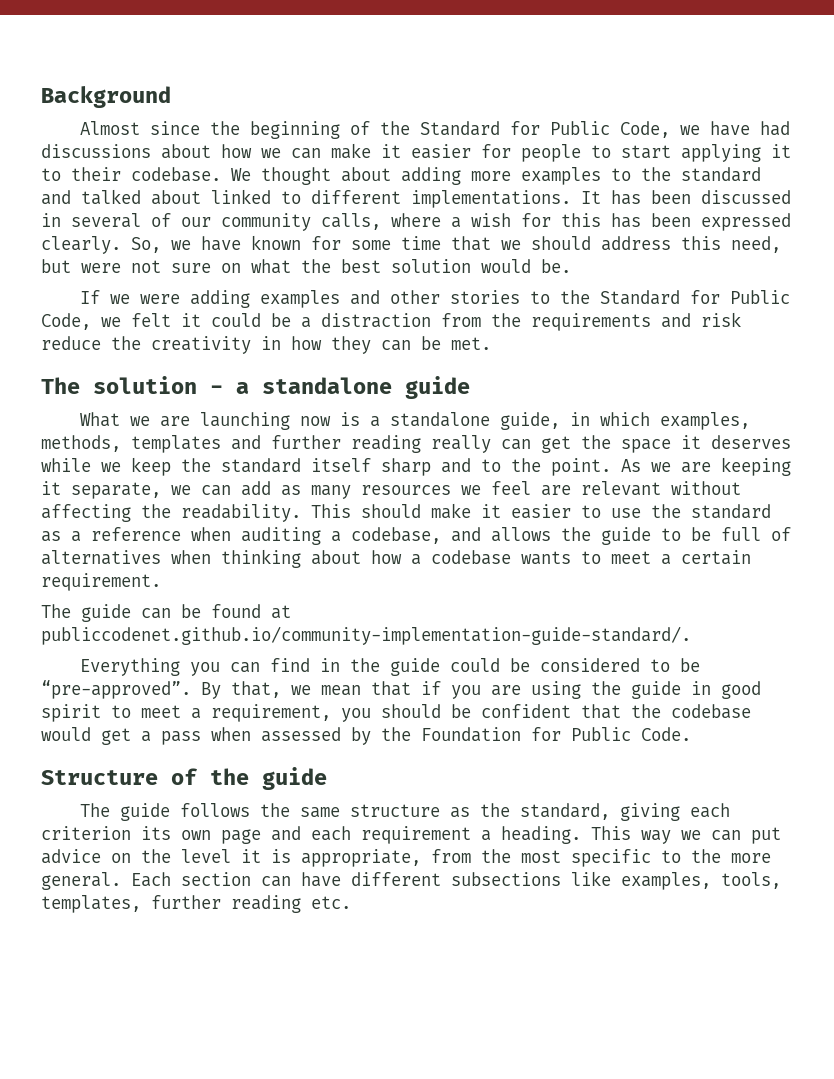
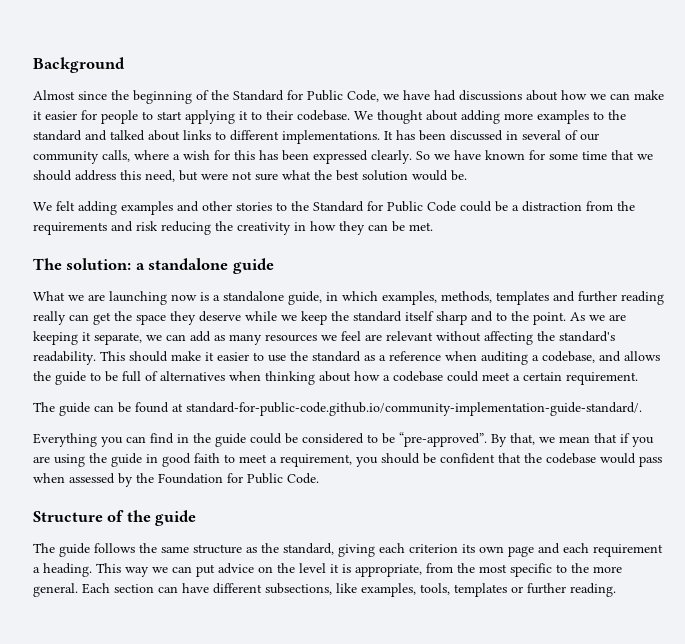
- We thought about adding more examples to the standard and talked about linked to different implementations.
+ We thought about adding more examples to the standard and talked about links to different implementations.
- So, we have known for some time that we should address this need, but were not sure on what the best solution would be.
+ So we have known for some time that we should address this need, but were not sure what the best solution would be.
- If we were adding examples and other stories to the Standard for Public Code, we felt it could be a distraction from the requirements and risk reduce the creativity in how they can be met.
+ We felt adding examples and other stories to the Standard for Public Code could be a distraction from the requirements and risk reducing the creativity in how they can be met.
- The solution - a standalone guide
+ The solution: a standalone guide
- What we are launching now is a standalone guide, in which examples, methods, templates and further reading really can get the space it deserves while we keep the standard itself sharp and to the point.
+ What we are launching now is a standalone guide, in which examples, methods, templates and further reading really can get the space they deserve while we keep the standard itself sharp and to the point.
- As we are keeping it separate, we can add as many resources we feel are relevant without affecting the readability.
+ As we are keeping it separate, we can add as many resources we feel are relevant without affecting the standard's readability.
- This should make it easier to use the standard as a reference when auditing a codebase, and allows the guide to be full of alternatives when thinking about how a codebase wants to meet a certain requirement.
+ This should make it easier to use the standard as a reference when auditing a codebase, and allows the guide to be full of alternatives when thinking about how a codebase could meet a certain requirement.
- The guide can be found at publiccodenet.github.io/community-implementation-guide-standard/.
+ The guide can be found at standard-for-public-code.github.io/community-implementation-guide-standard/.
- By that, we mean that if you are using the guide in good spirit to meet a requirement, you should be confident that the codebase would get a pass when assessed by the Foundation for Public Code.
+ By that, we mean that if you are using the guide in good faith to meet a requirement, you should be confident that the codebase would pass when assessed by the Foundation for Public Code.
- Each section can have different subsections like examples, tools, templates, further reading etc.
+ Each section can have different subsections, like examples, tools, templates or further reading.

